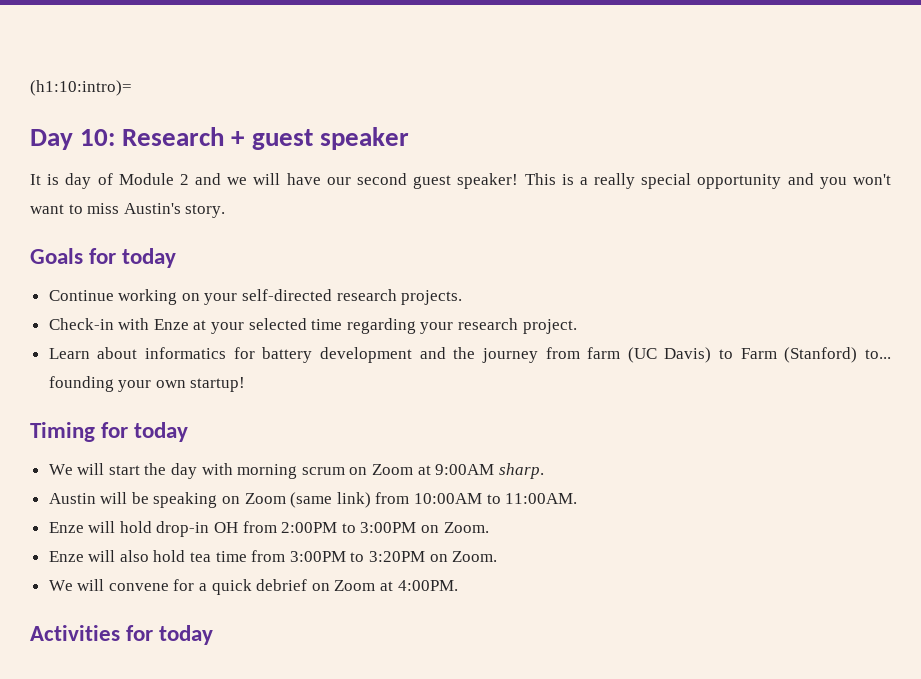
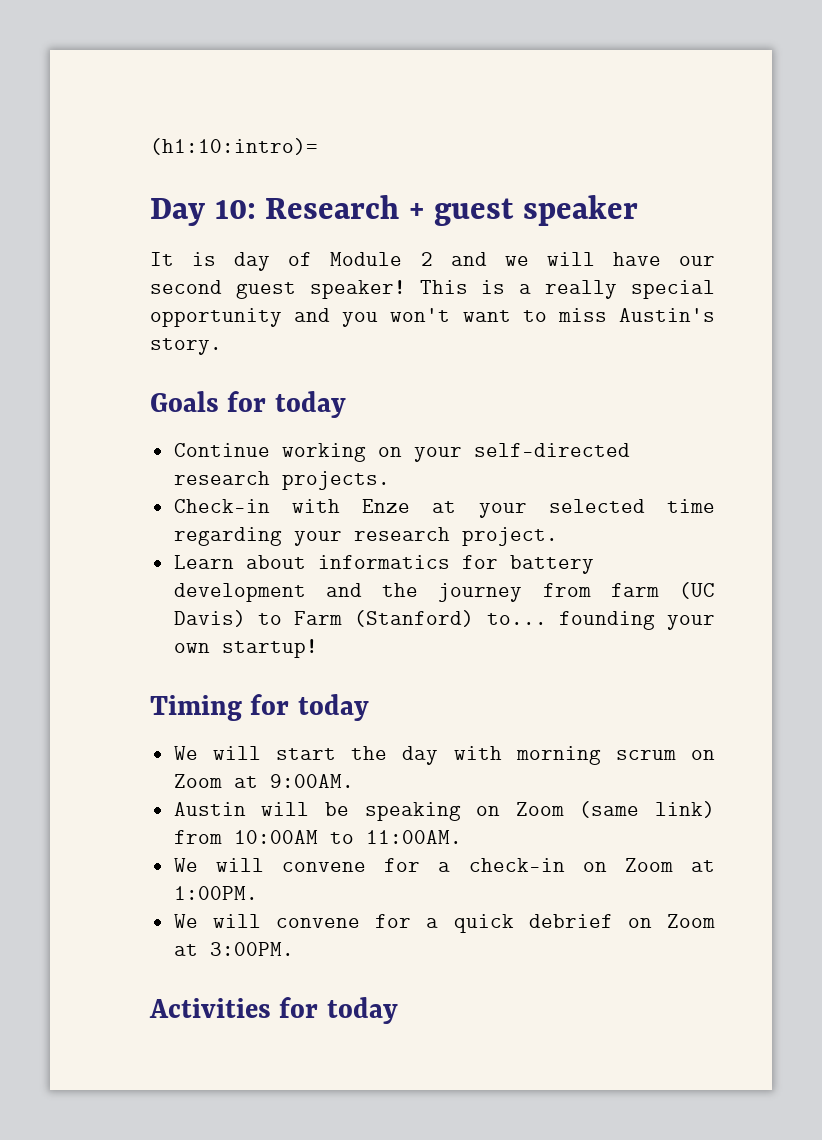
- We will start the day with morning scrum on Zoom at 9:00AM sharp.
+ We will start the day with morning scrum on Zoom at 9:00AM.
- Enze will hold drop-in OH from 2:00PM to 3:00PM on Zoom.
- Enze will also hold tea time from 3:00PM to 3:20PM on Zoom.
+ We will convene for a check-in on Zoom at 1:00PM.
- We will convene for a quick debrief on Zoom at 4:00PM.
+ We will convene for a quick debrief on Zoom at 3:00PM.

